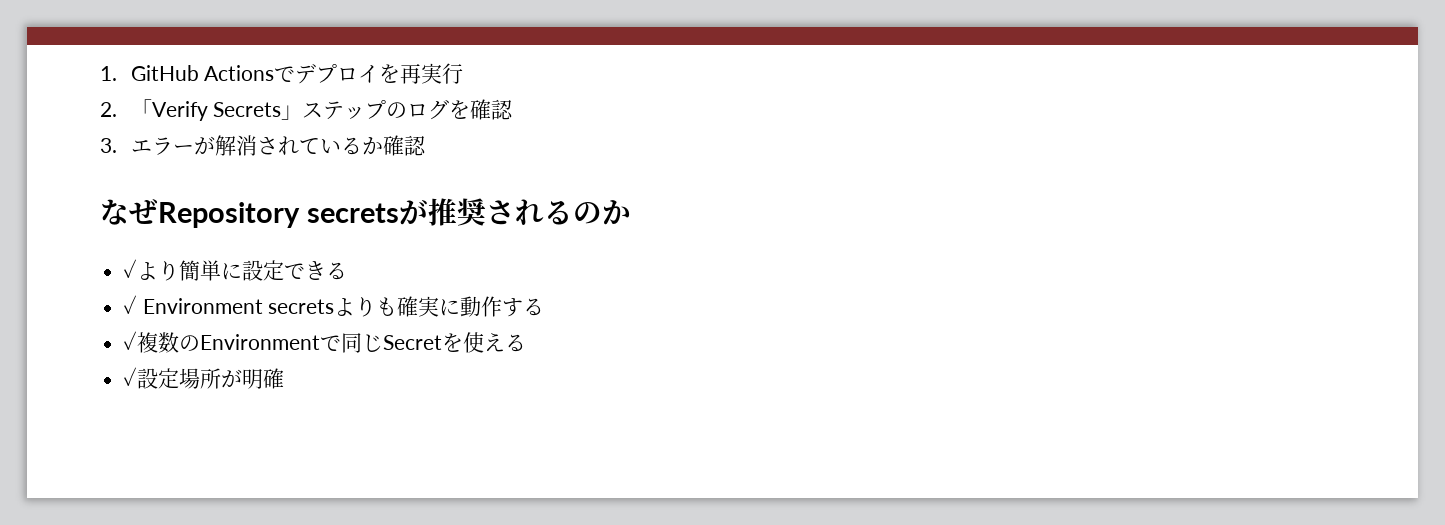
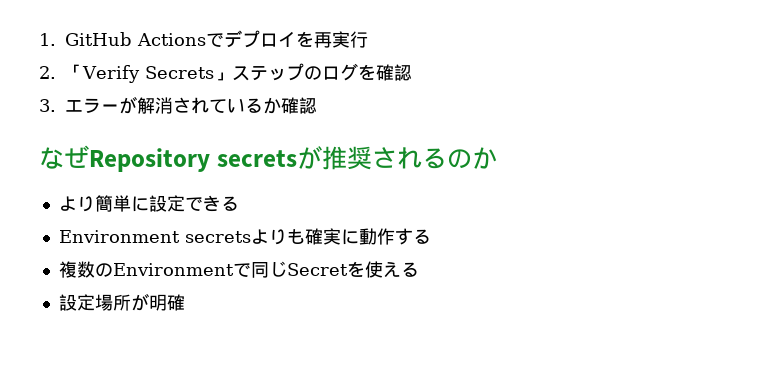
- ✓より簡単に設定できる
+ より簡単に設定できる
- ✓ Environment secretsよりも確実に動作する
+ Environment secretsよりも確実に動作する
- ✓複数のEnvironmentで同じSecretを使える
+ 複数のEnvironmentで同じSecretを使える
- ✓設定場所が明確
+ 設定場所が明確

